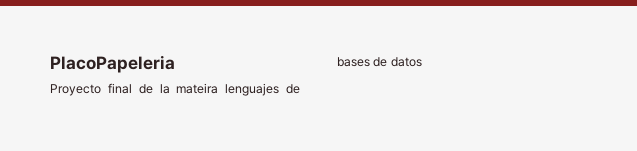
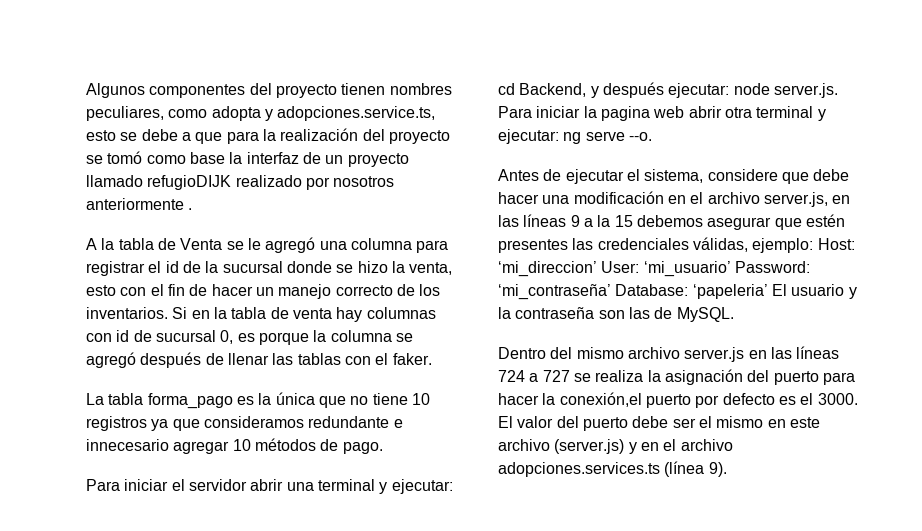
- PlacoPapeleria
- Proyecto final de la mateira lenguajes de bases de datos
+ Algunos componentes del proyecto tienen nombres peculiares, como adopta y adopciones.service.ts, esto se debe a que para la realización del proyecto se tomó como base la interfaz de un proyecto llamado refugioDIJK realizado por nosotros anteriormente .
+ A la tabla de Venta se le agregó una columna para registrar el id de la sucursal donde se hizo la venta, esto con el fin de hacer un manejo correcto de los inventarios. Si en la tabla de venta hay columnas con id de sucursal 0, es porque la columna se agregó después de llenar las tablas con el faker.
+ La tabla forma_pago es la única que no tiene 10 registros ya que consideramos redundante e innecesario agregar 10 métodos de pago.
+ Para iniciar el servidor abrir una terminal y ejecutar: cd Backend, y después ejecutar: node server.js. Para iniciar la pagina web abrir otra terminal y ejecutar: ng serve --o.
+ Antes de ejecutar el sistema, considere que debe hacer una modificación en el archivo server.js, en las líneas 9 a la 15 debemos asegurar que estén presentes las credenciales válidas, ejemplo: Host: ‘mi_direccion’ User: ‘mi_usuario’ Password: ‘mi_contraseña’ Database: ‘papeleria’ El usuario y la contraseña son las de MySQL.
+ Dentro del mismo archivo server.js en las líneas 724 a 727 se realiza la asignación del puerto para hacer la conexión,el puerto por defecto es el 3000. El valor del puerto debe ser el mismo en este archivo (server.js) y en el archivo adopciones.services.ts (línea 9).

